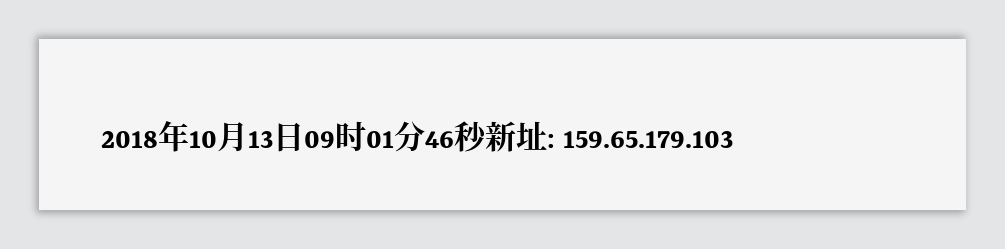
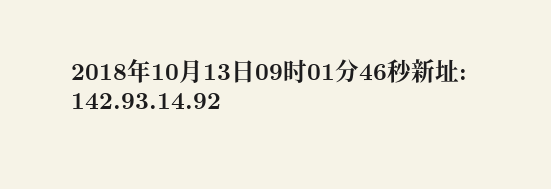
- 2018年10月13日09时01分46秒新址: 159.65.179.103
+ 2018年10月13日09时01分46秒新址: 142.93.14.92

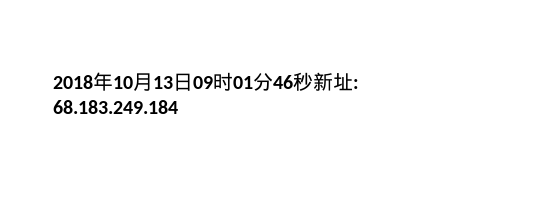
- 2018年10月13日09时01分46秒新址: 142.93.14.92
+ 2018年10月13日09时01分46秒新址: 68.183.249.184

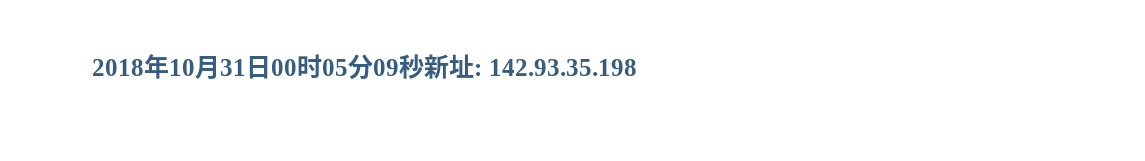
- 2018年10月13日09时01分46秒新址: 68.183.249.184
+ 2018年10月31日00时05分09秒新址: 142.93.35.198

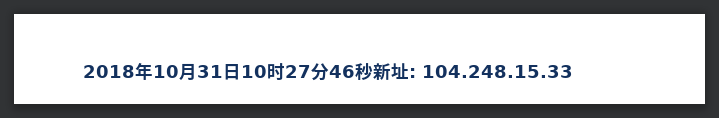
- 2018年10月31日00时05分09秒新址: 142.93.35.198
+ 2018年10月31日10时27分46秒新址: 104.248.15.33

